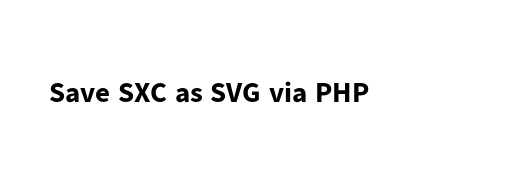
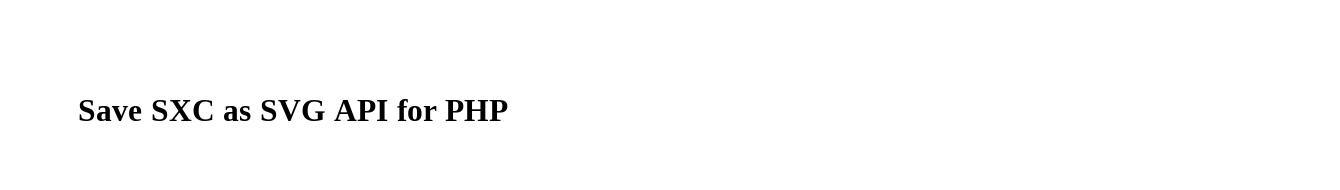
- Save SXC as SVG via PHP
+ Save SXC as SVG API for PHP

